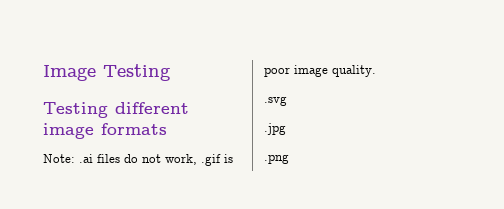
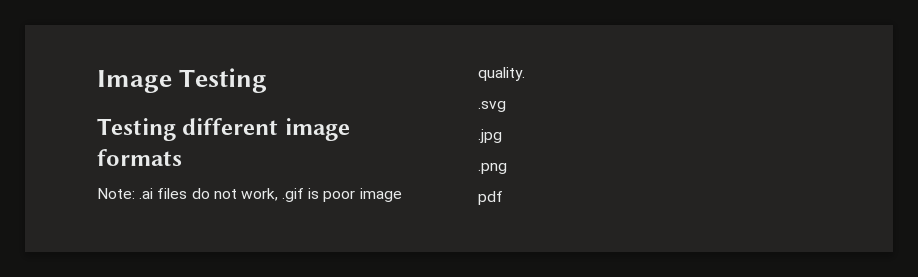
+ pdf

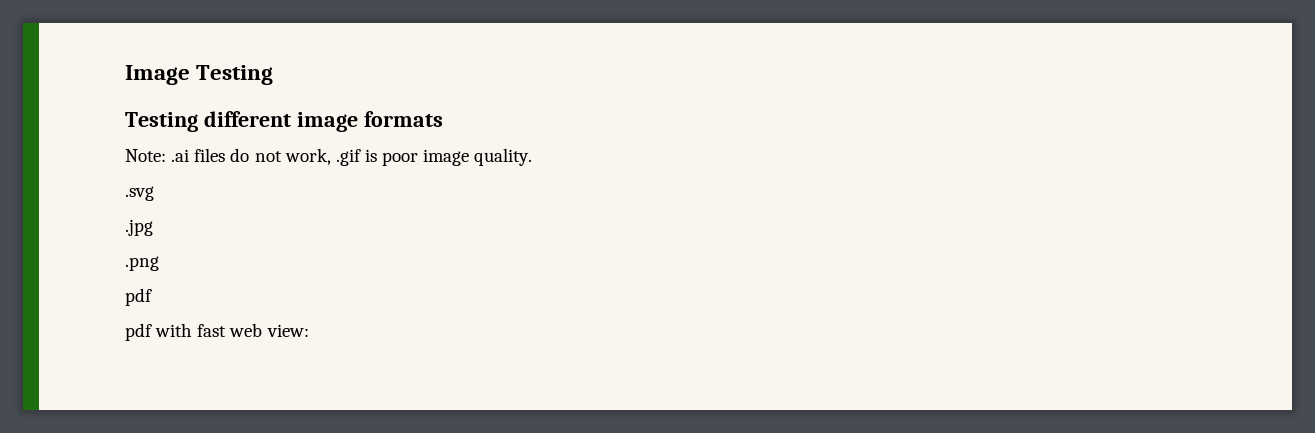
+ pdf with fast web view:

